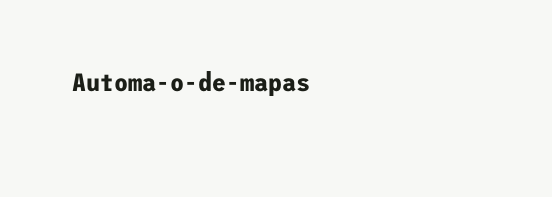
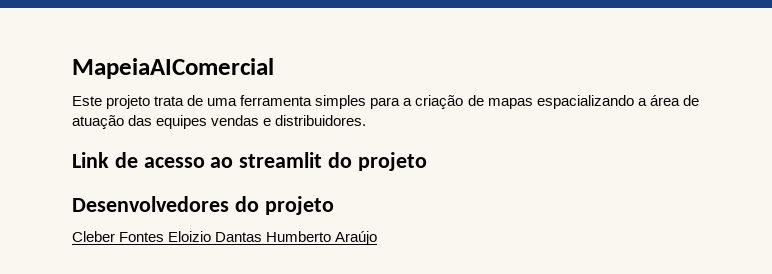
- Automa-o-de-mapas
+ MapeiaAIComercial
+ Este projeto trata de uma ferramenta simples para a criação de mapas espacializando a área de atuação das equipes vendas e distribuidores.
+ Link de acesso ao streamlit do projeto
+ Desenvolvedores do projeto
+ Cleber Fontes Eloizio Dantas Humberto Araújo

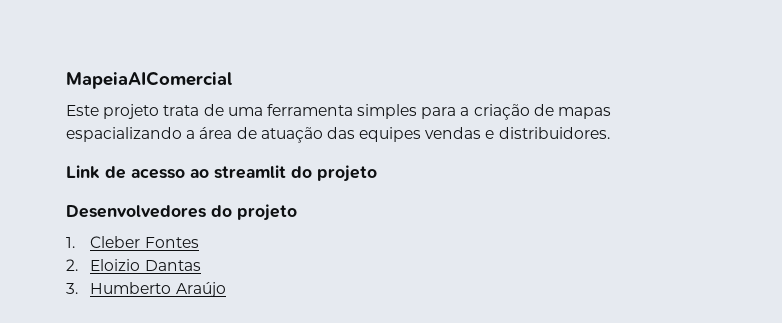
- Cleber Fontes Eloizio Dantas Humberto Araújo
+ 1. Cleber Fontes
+ 2. Eloizio Dantas
+ 3. Humberto Araújo

